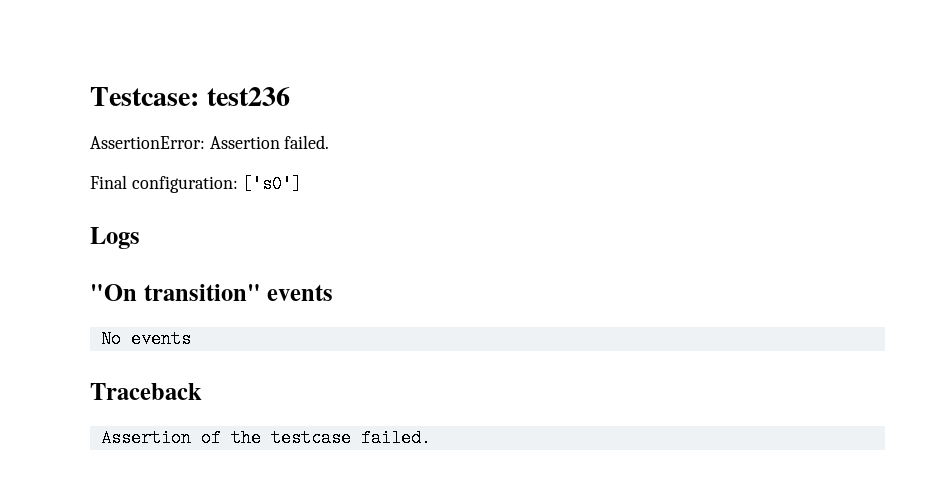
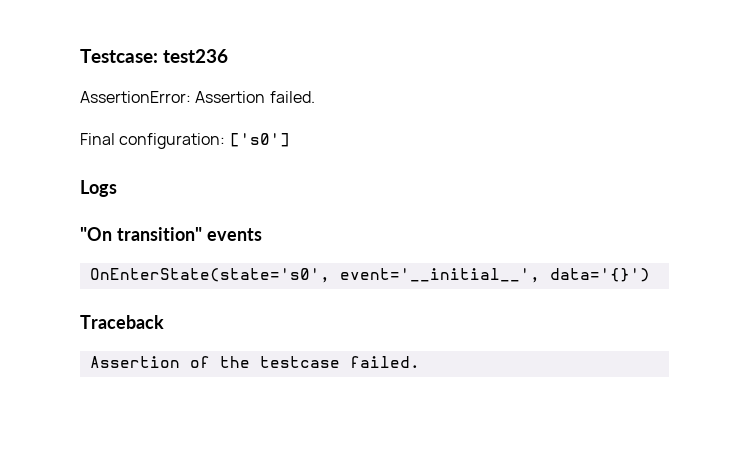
- No events
+ OnEnterState(state='s0', event='__initial__', data='{}')

